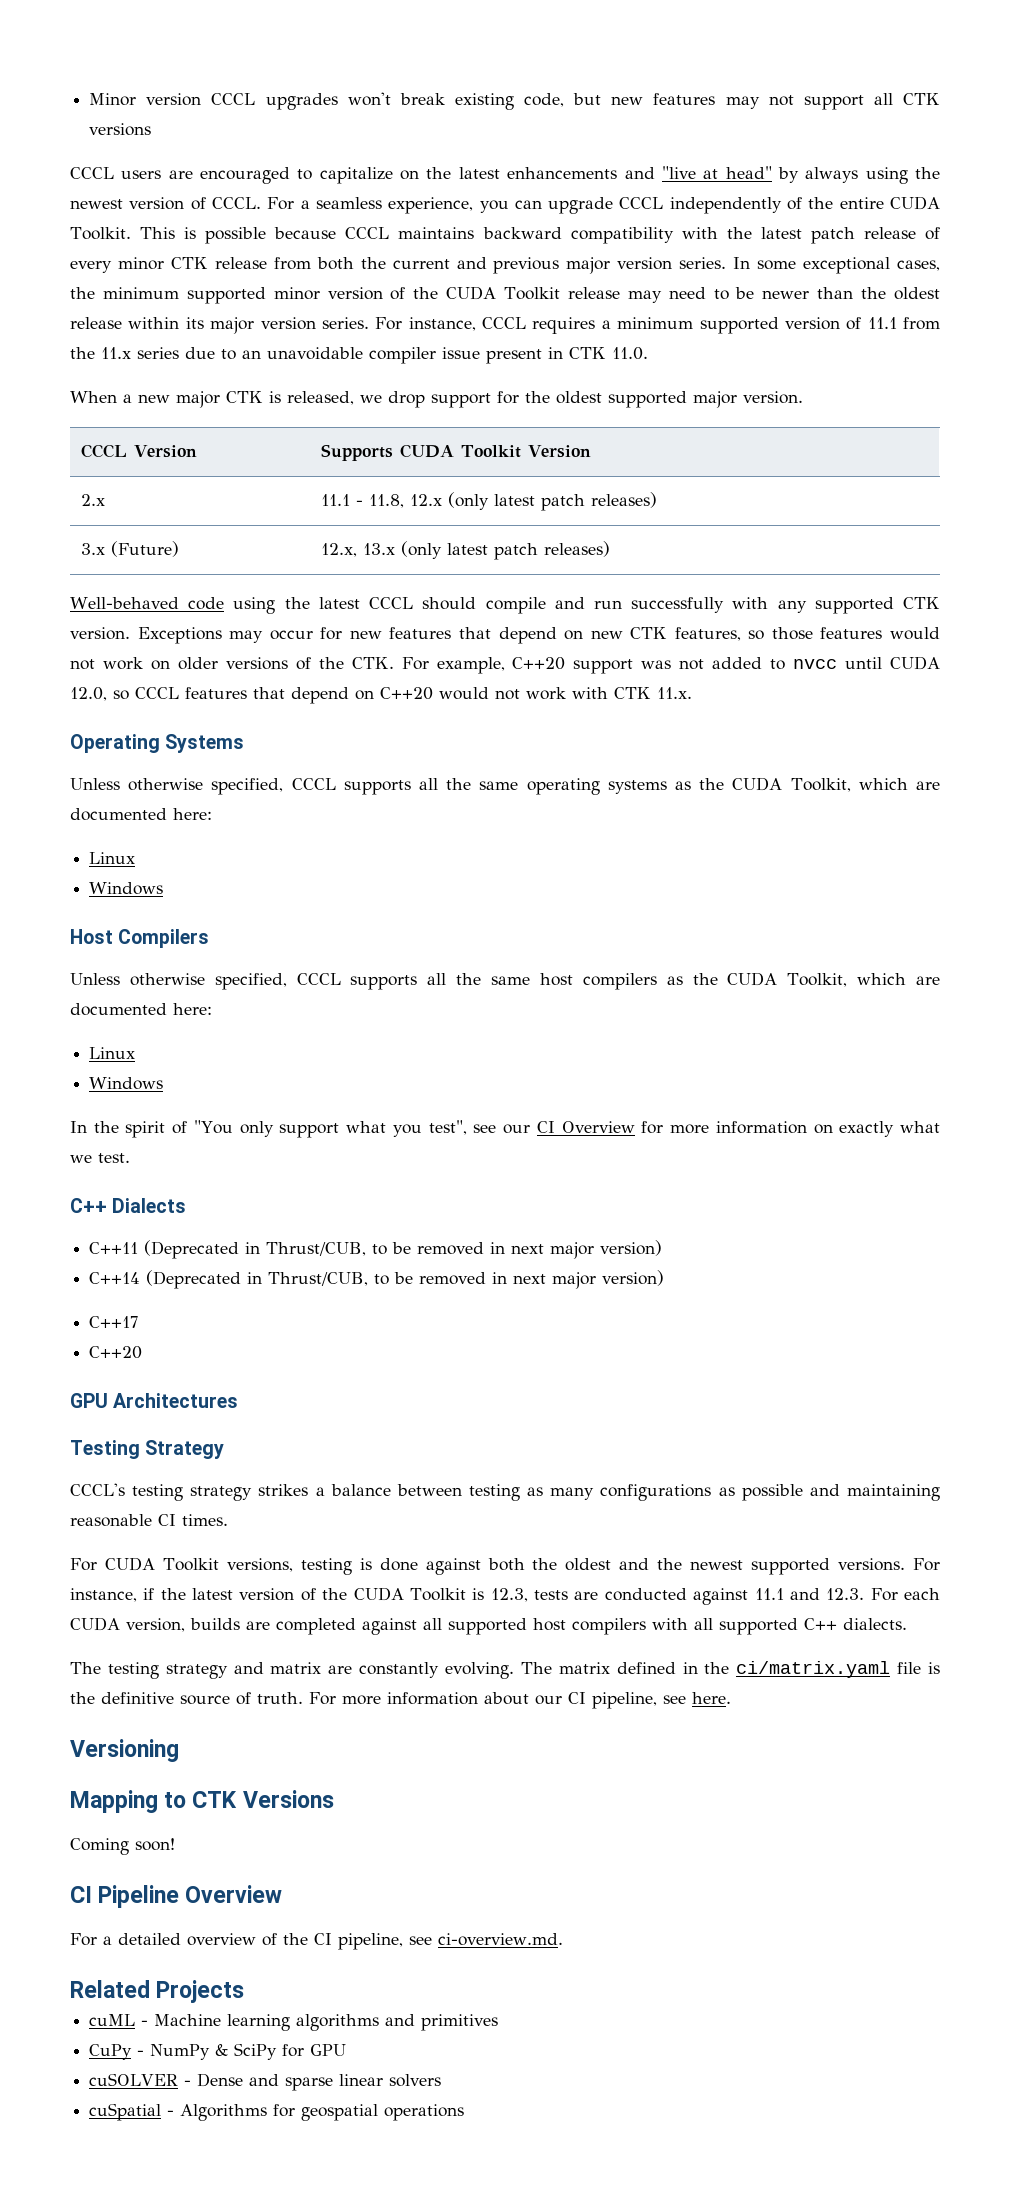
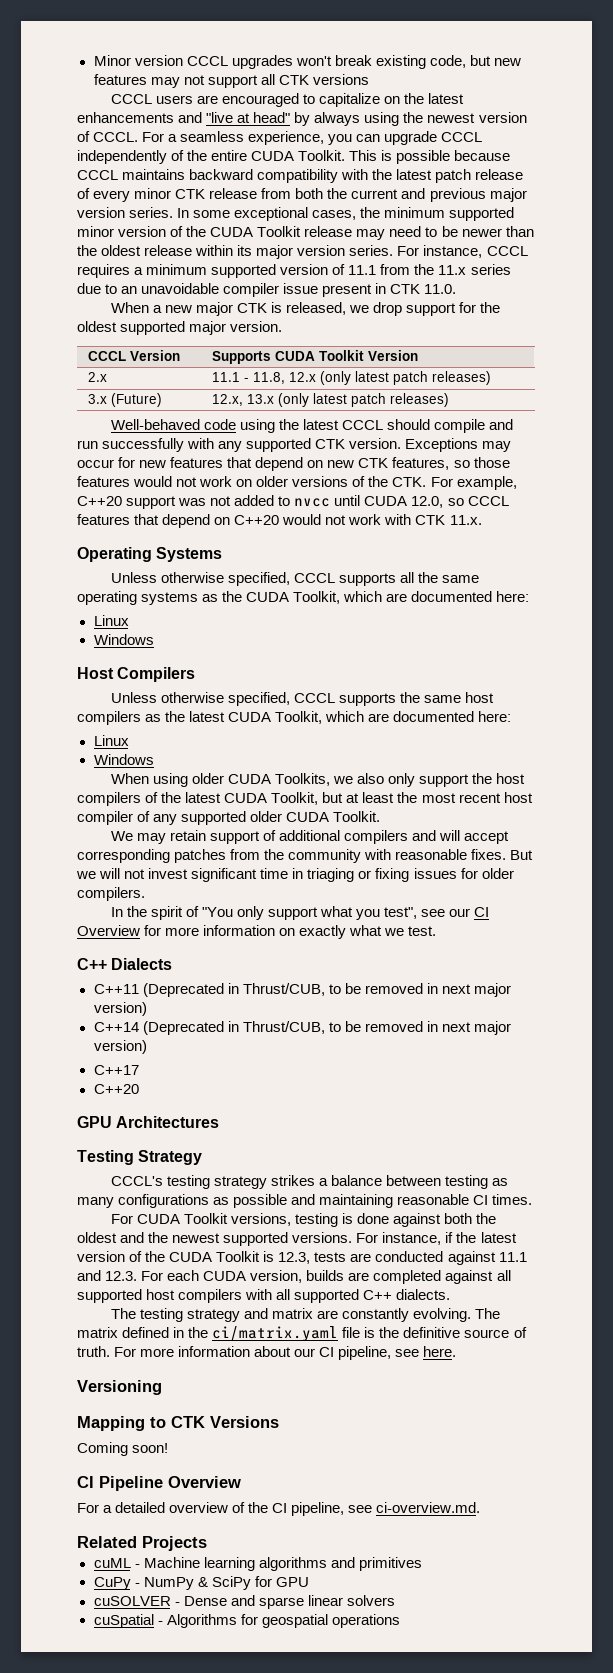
- Unless otherwise specified, CCCL supports all the same host compilers as the CUDA Toolkit, which are documented here:
+ Unless otherwise specified, CCCL supports the same host compilers as the latest CUDA Toolkit, which are documented here:
  Linux
  Windows
+ When using older CUDA Toolkits, we also only support the host compilers of the latest CUDA Toolkit, but at least the most recent host compiler of any supported older CUDA Toolkit.
+ We may retain support of additional compilers and will accept corresponding patches from the community with reasonable fixes. But we will not invest significant time in triaging or fixing issues for older compilers.

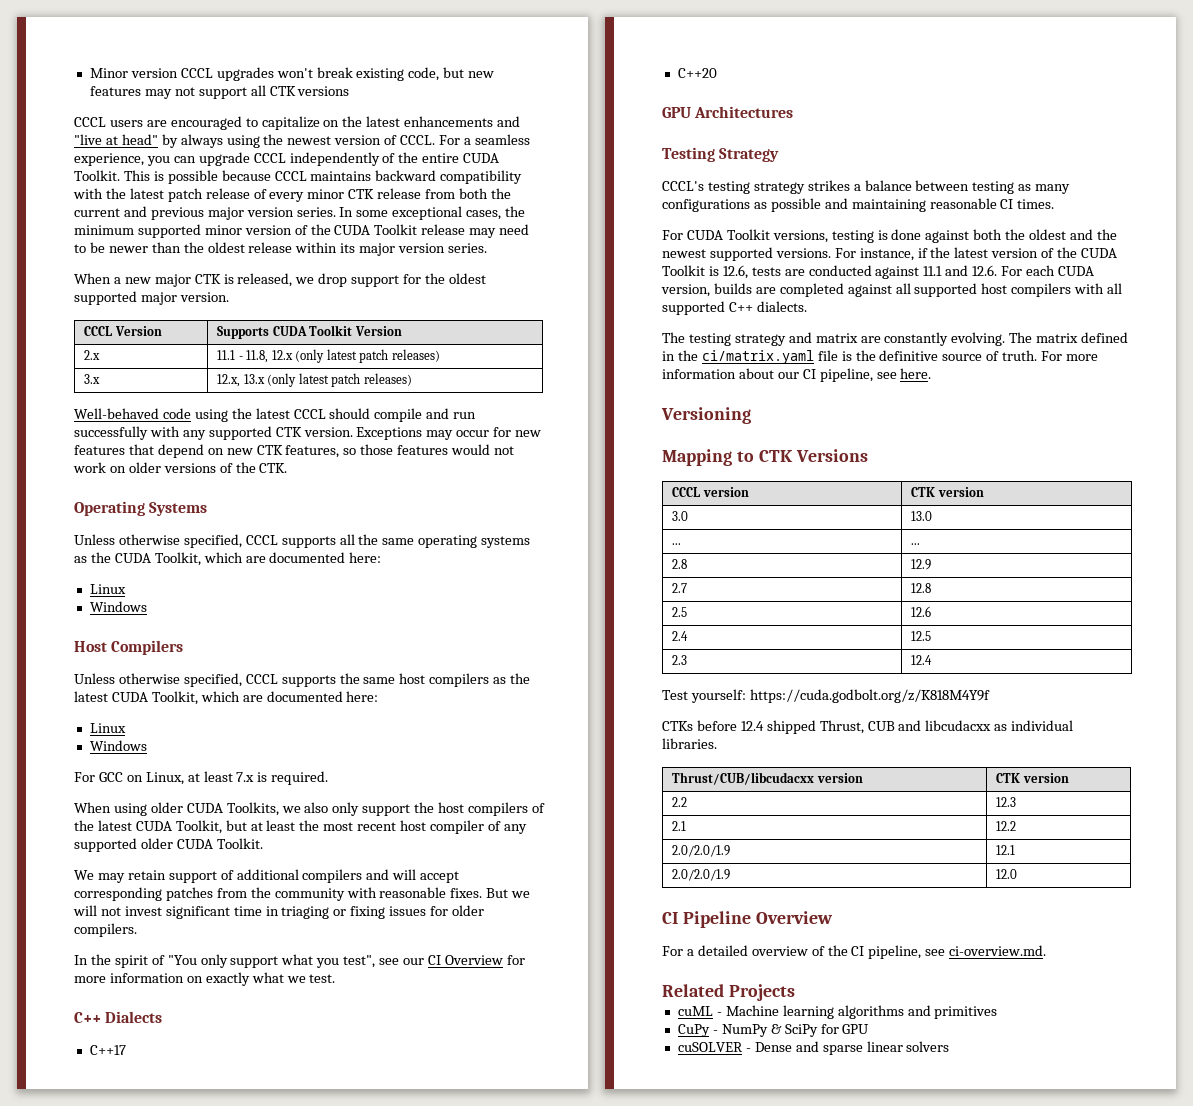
- For instance, CCCL requires a minimum supported version of 11.1 from the 11.x series due to an unavoidable compiler issue present in CTK 11.0.
- 3.x (Future) | 12.x, 13.x (only latest patch releases)
+ 3.x | 12.x, 13.x (only latest patch releases)
- Exceptions may occur for new features that depend on new CTK features, so those features would not work on older versions of the CTK. For example, C++20 support was not added to nvcc until CUDA 12.0, so CCCL features that depend on C++20 would not work with CTK 11.x.
+ Exceptions may occur for new features that depend on new CTK features, so those features would not work on older versions of the CTK.
+ For GCC on Linux, at least 7.x is required.
- C++11 (Deprecated in Thrust/CUB, to be removed in next major version)
- C++14 (Deprecated in Thrust/CUB, to be removed in next major version)
- For instance, if the latest version of the CUDA Toolkit is 12.3, tests are conducted against 11.1 and 12.3. For each CUDA version, builds are completed against all supported host compilers with all supported C++ dialects.
+ For instance, if the latest version of the CUDA Toolkit is 12.6, tests are conducted against 11.1 and 12.6. For each CUDA version, builds are completed against all supported host compilers with all supported C++ dialects.
- Coming soon!
+ CCCL version | CTK version
+ 3.0 | 13.0
+ ... | ...
+ 2.8 | 12.9
+ 2.7 | 12.8
+ 2.5 | 12.6
+ 2.4 | 12.5
+ 2.3 | 12.4
+ Test yourself: https://cuda.godbolt.org/z/K818M4Y9f
+ CTKs before 12.4 shipped Thrust, CUB and libcudacxx as individual libraries.
+ Thrust/CUB/libcudacxx version | CTK version
+ 2.2 | 12.3
+ 2.1 | 12.2
+ 2.0/2.0/1.9 | 12.1
+ 2.0/2.0/1.9 | 12.0
- cuSpatial - Algorithms for geospatial operations

